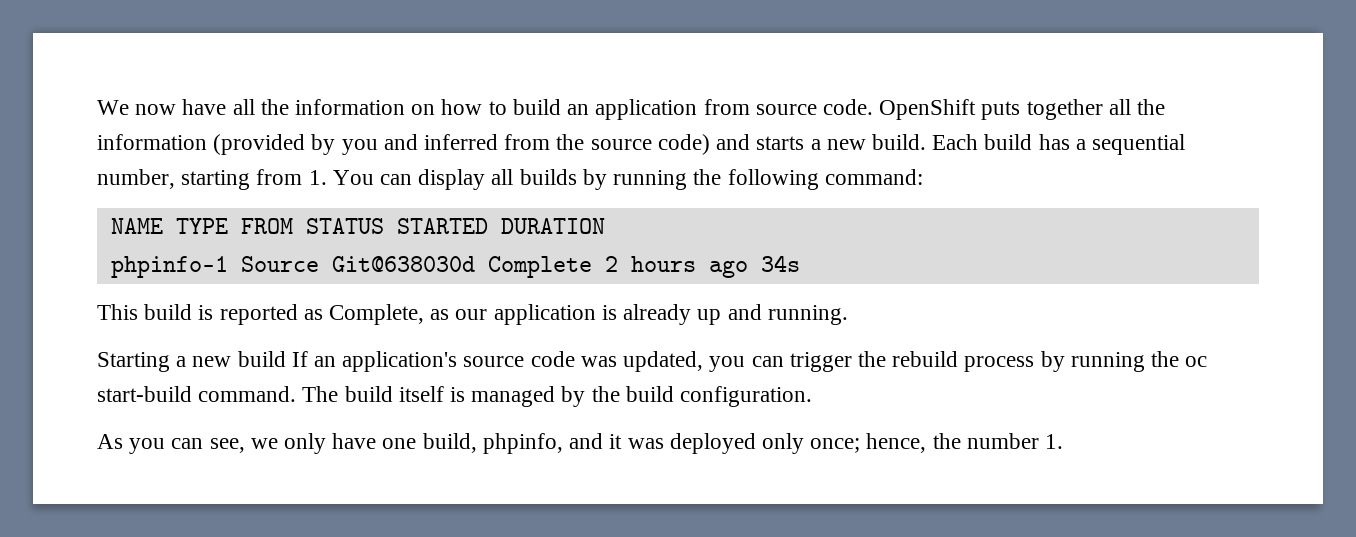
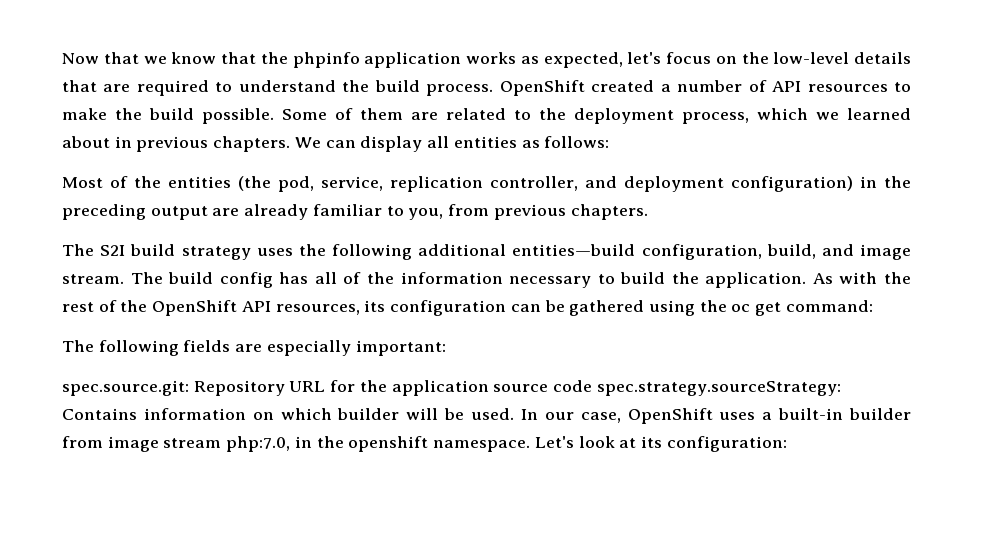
- We now have all the information on how to build an application from source code. OpenShift puts together all the information (provided by you and inferred from the source code) and starts a new build. Each build has a sequential number, starting from 1. You can display all builds by running the following command:
- NAME TYPE FROM STATUS STARTED DURATION
- phpinfo-1 Source Git@638030d Complete 2 hours ago 34s
- This build is reported as Complete, as our application is already up and running.
- Starting a new build If an application's source code was updated, you can trigger the rebuild process by running the oc start-build command. The build itself is managed by the build configuration.
- As you can see, we only have one build, phpinfo, and it was deployed only once; hence, the number 1.
+ Now that we know that the phpinfo application works as expected, let's focus on the low-level details that are required to understand the build process. OpenShift created a number of API resources to make the build possible. Some of them are related to the deployment process, which we learned about in previous chapters. We can display all entities as follows:
+ Most of the entities (the pod, service, replication controller, and deployment configuration) in the preceding output are already familiar to you, from previous chapters.
+ The S2I build strategy uses the following additional entities—build configuration, build, and image stream. The build config has all of the information necessary to build the application. As with the rest of the OpenShift API resources, its configuration can be gathered using the oc get command:
+ The following fields are especially important:
+ spec.source.git: Repository URL for the application source code spec.strategy.sourceStrategy: Contains information on which builder will be used. In our case, OpenShift uses a built-in builder from image stream php:7.0, in the openshift namespace. Let's look at its configuration:

